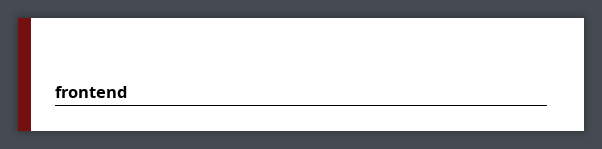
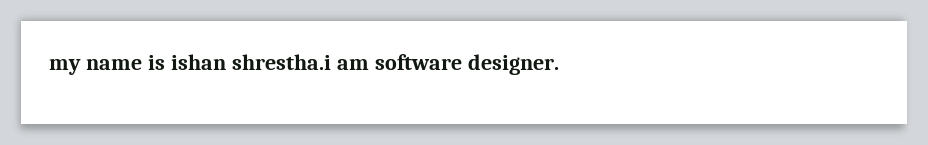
- frontend
+ my name is ishan shrestha.i am software designer.

